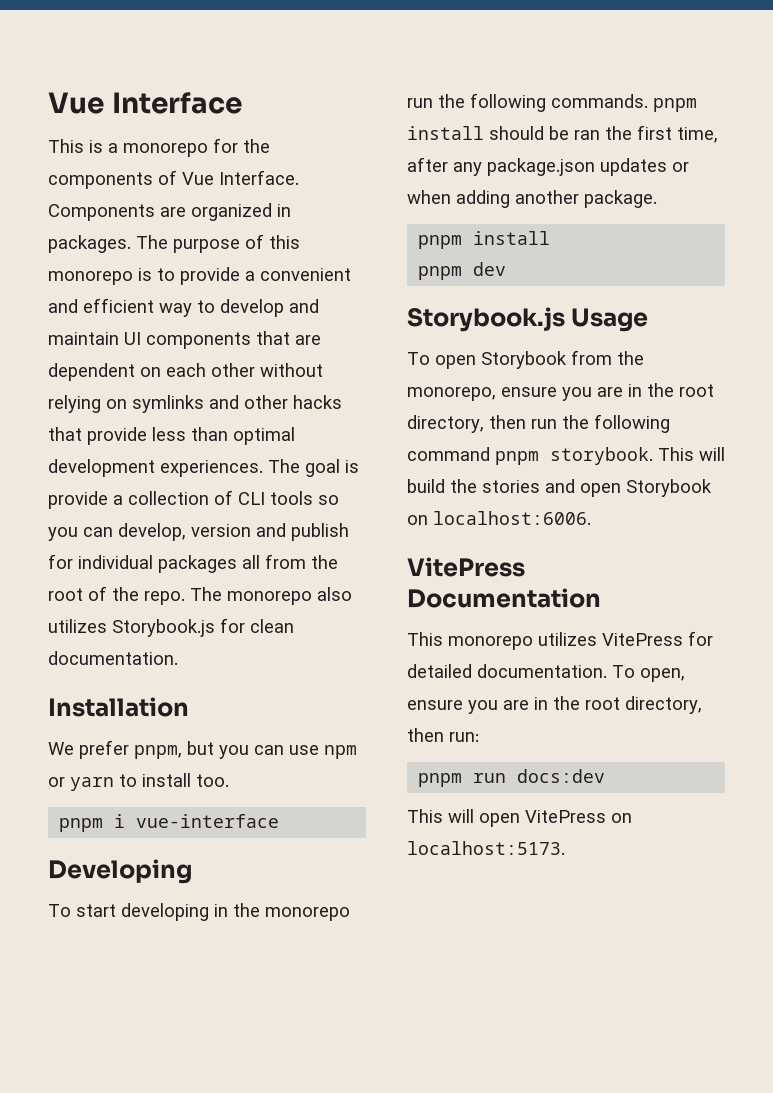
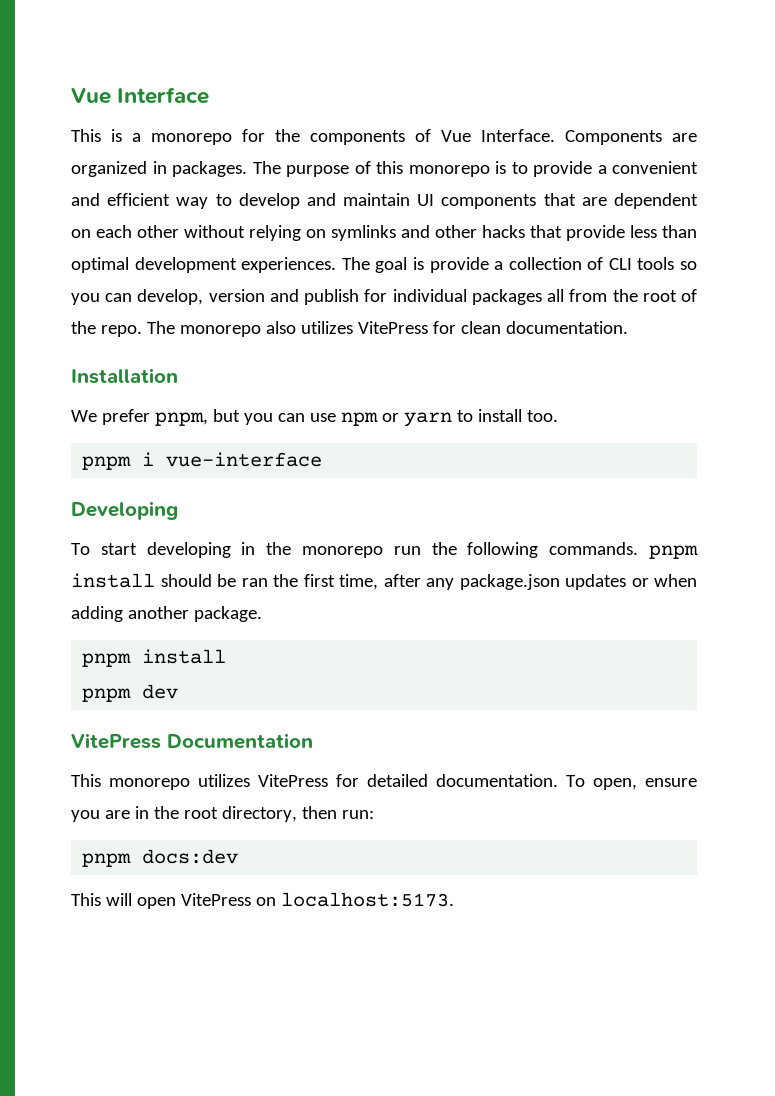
- The monorepo also utilizes Storybook.js for clean documentation.
+ The monorepo also utilizes VitePress for clean documentation.
- Storybook.js Usage
- To open Storybook from the monorepo, ensure you are in the root directory, then run the following command pnpm storybook. This will build the stories and open Storybook on localhost:6006.
- pnpm run docs:dev
+ pnpm docs:dev

